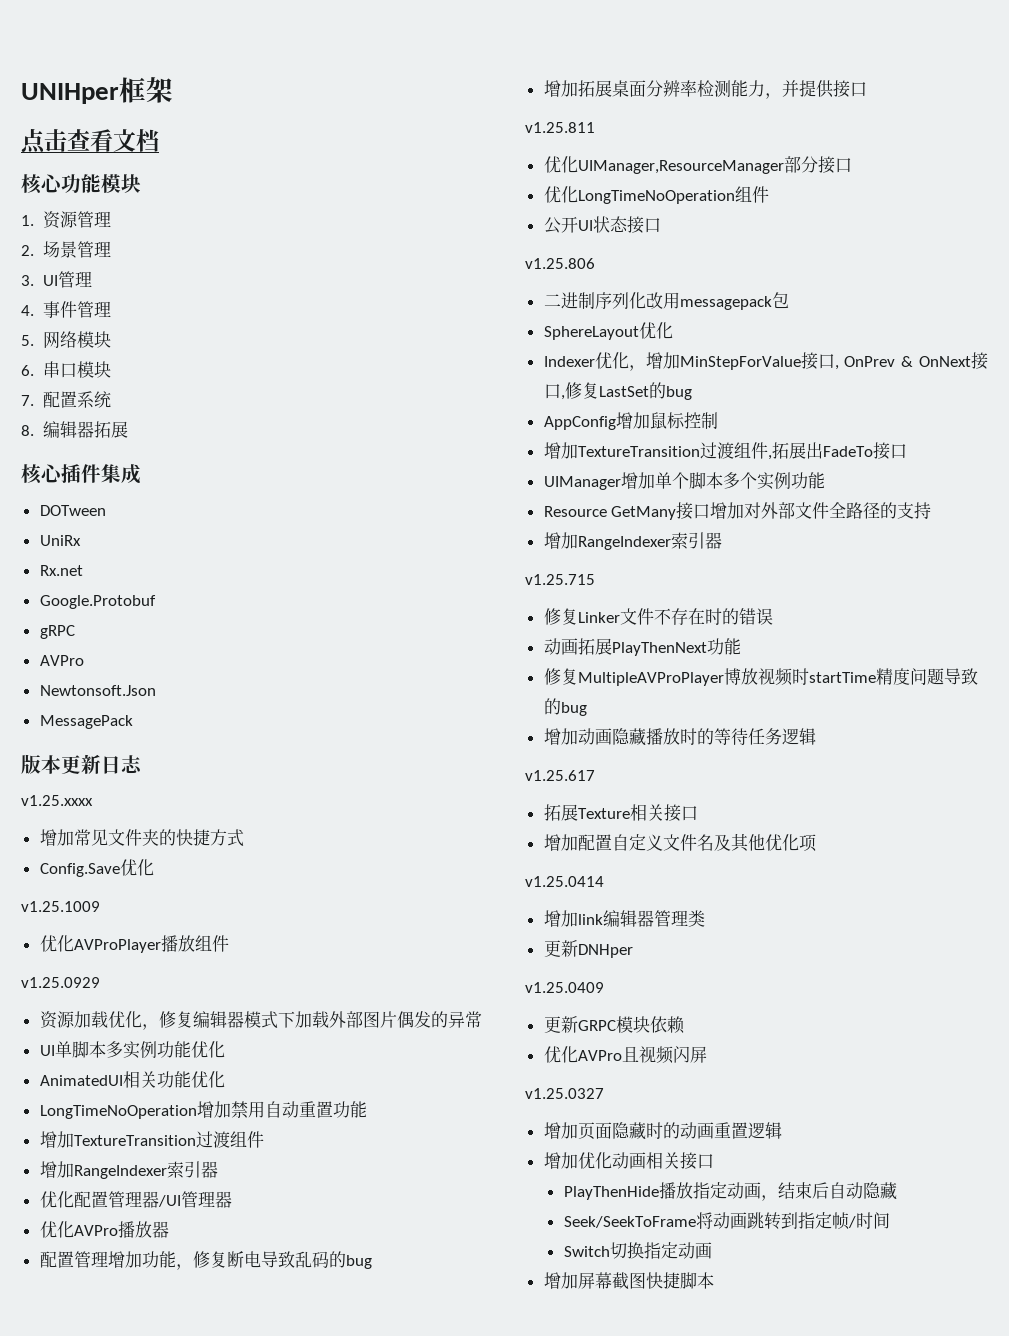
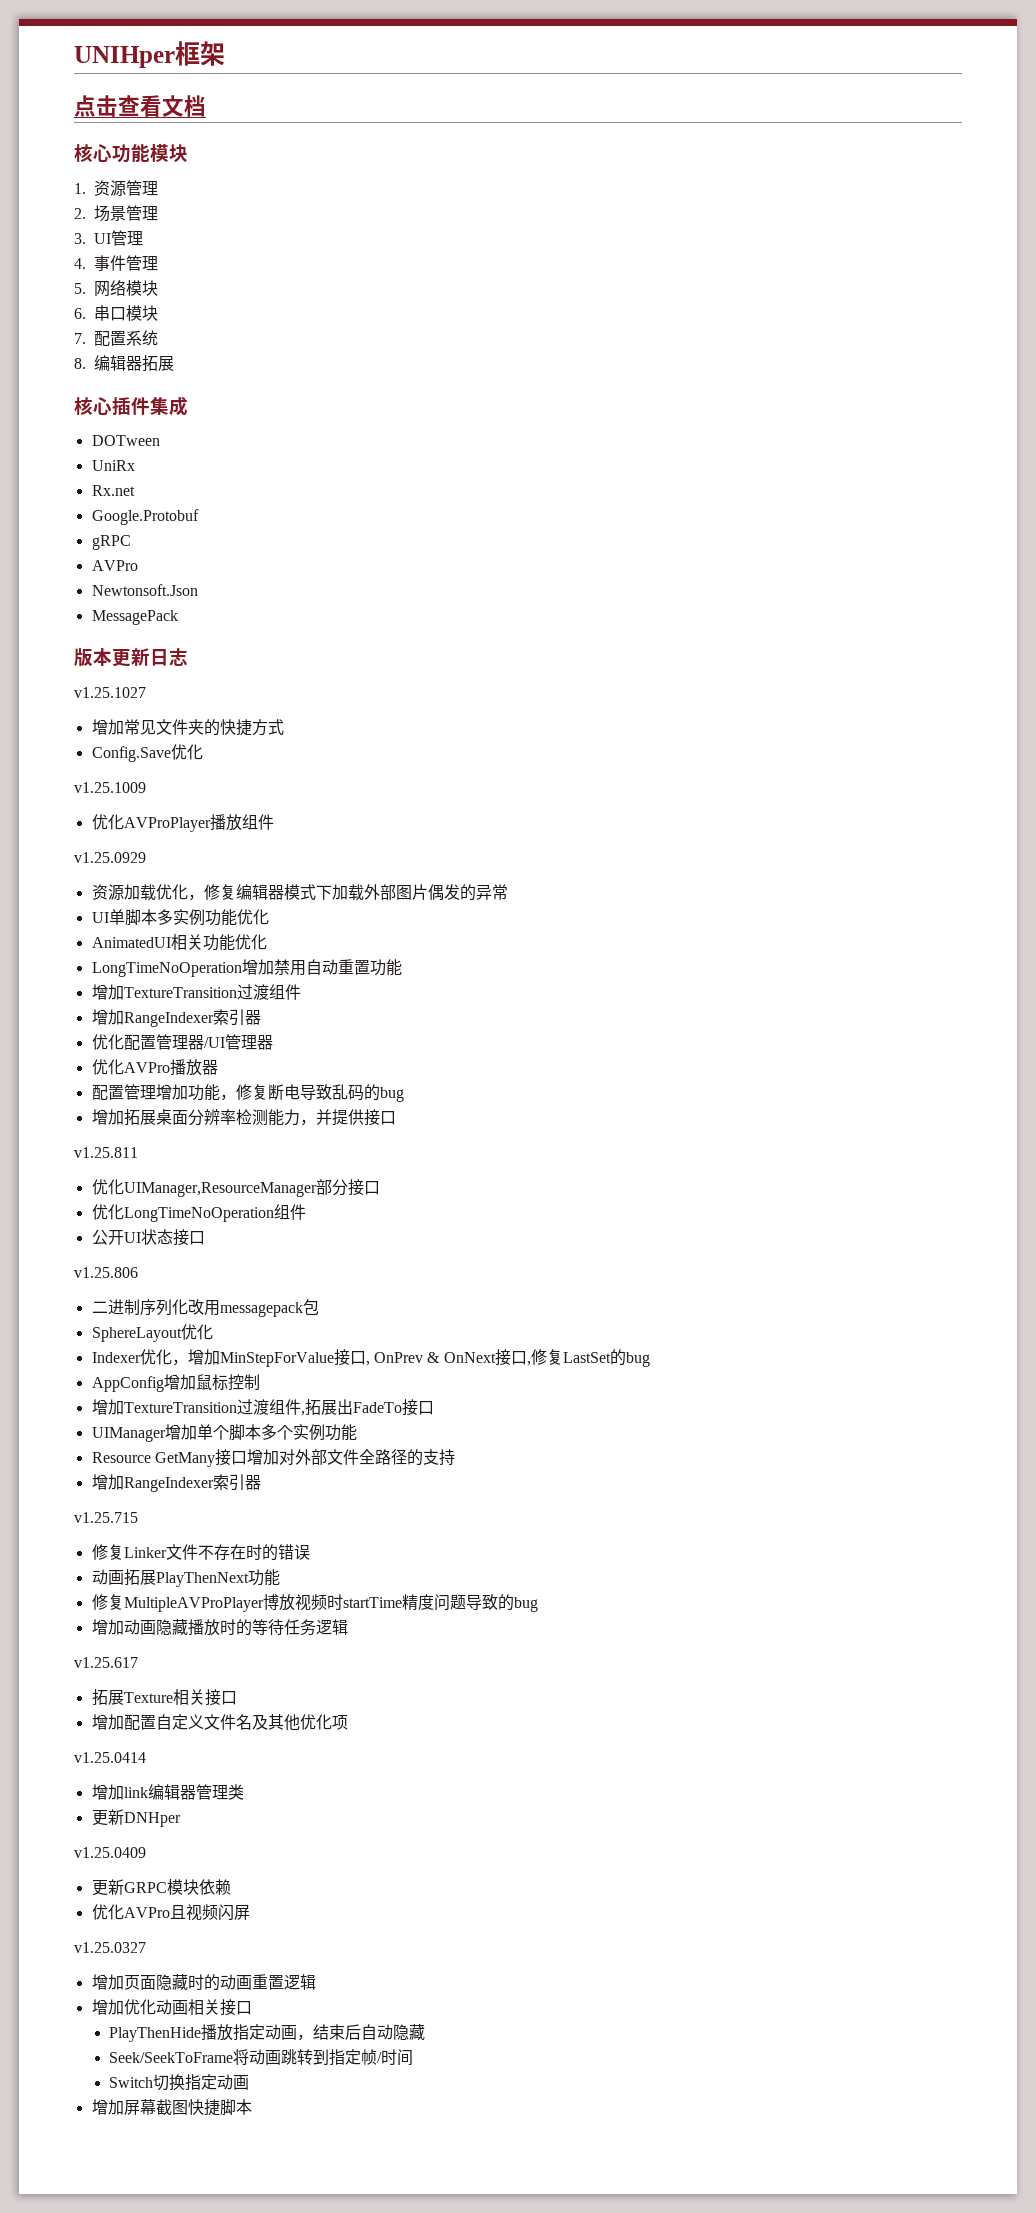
- v1.25.xxxx
+ v1.25.1027

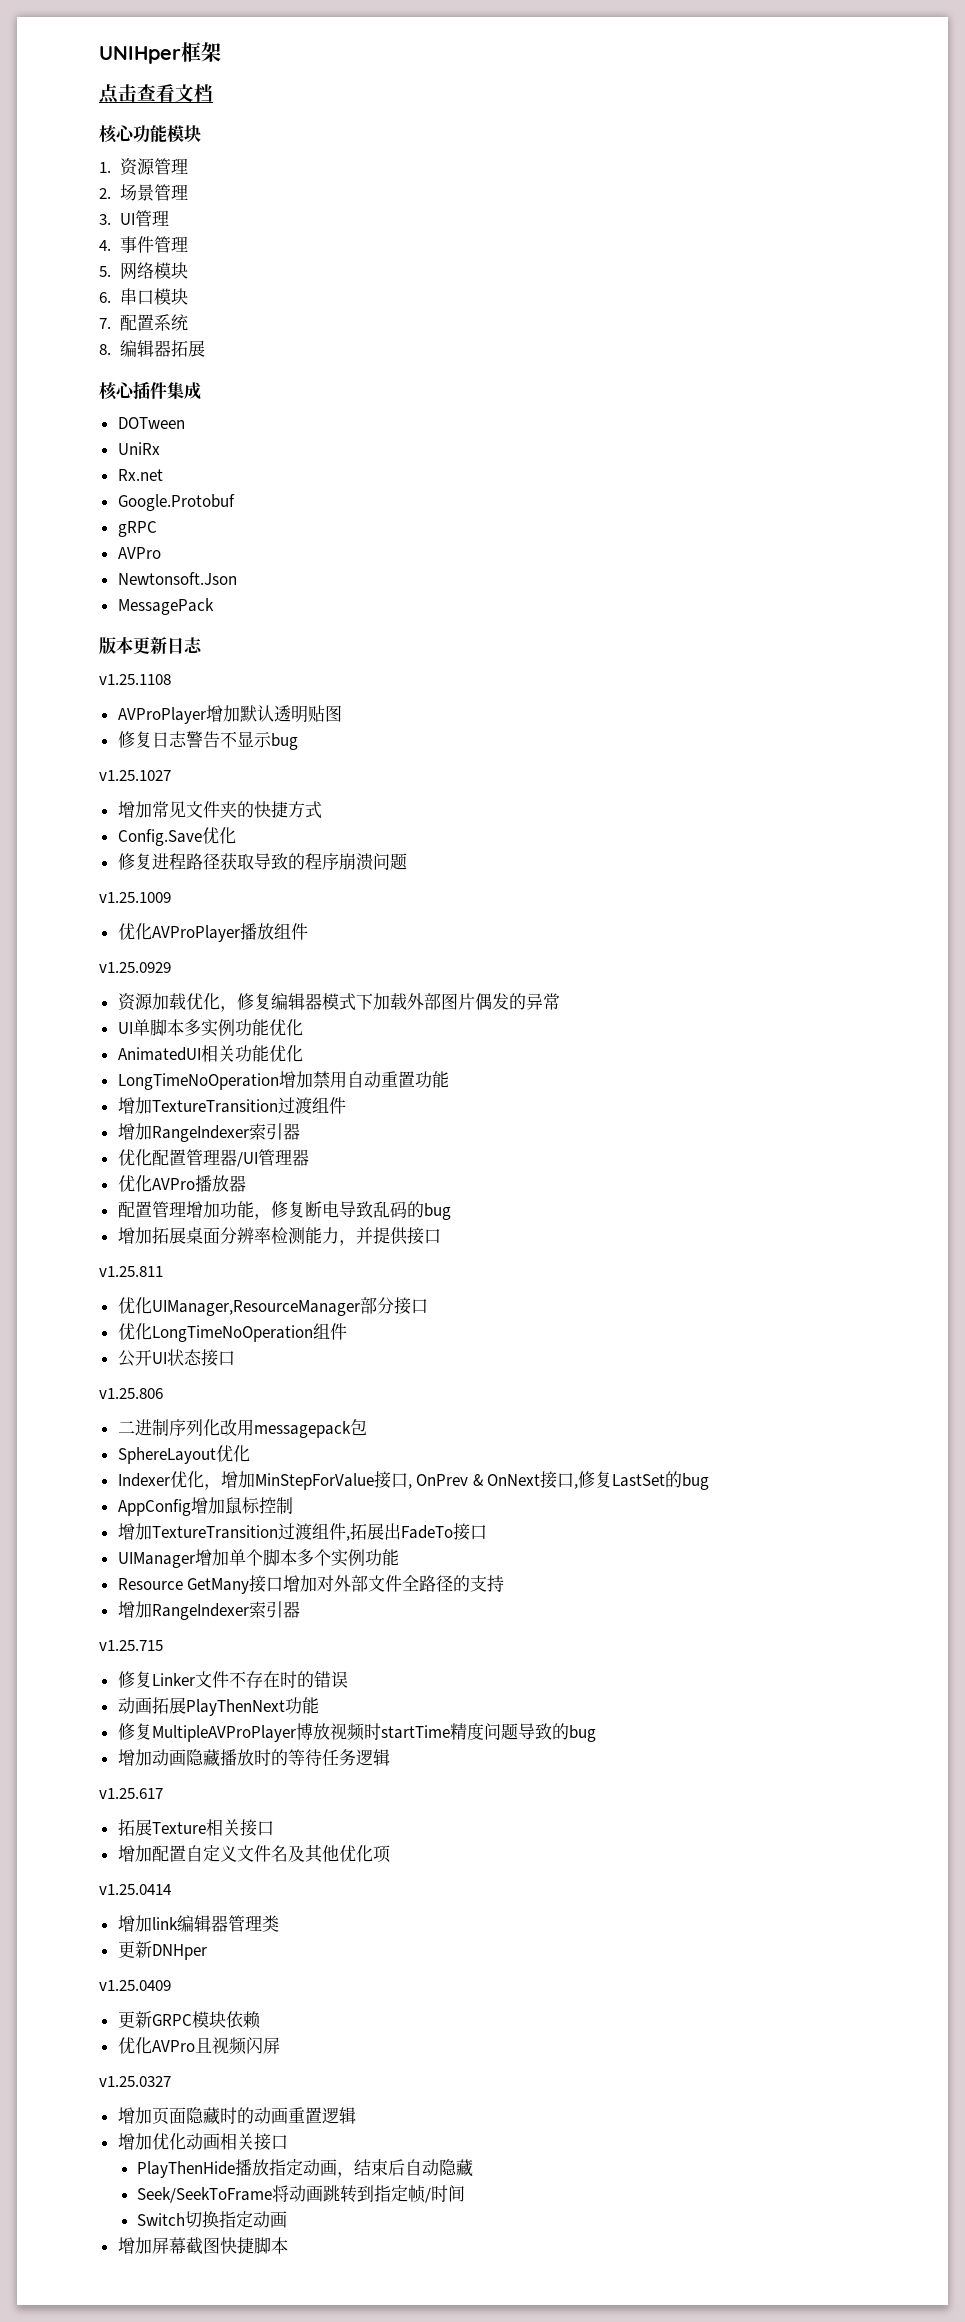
+ v1.25.1108
+ AVProPlayer增加默认透明贴图
+ 修复日志警告不显示bug
+ 修复进程路径获取导致的程序崩溃问题

